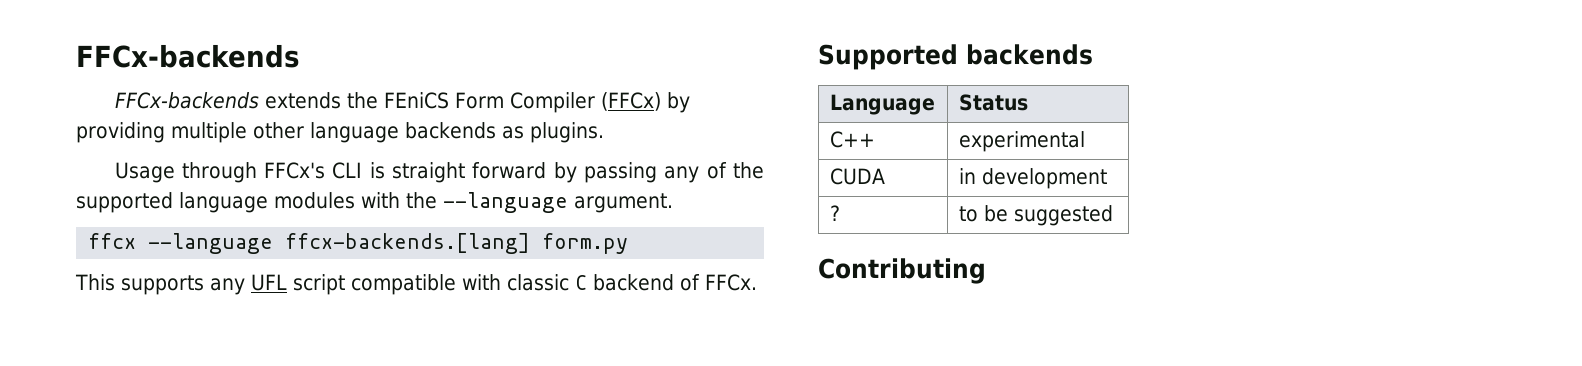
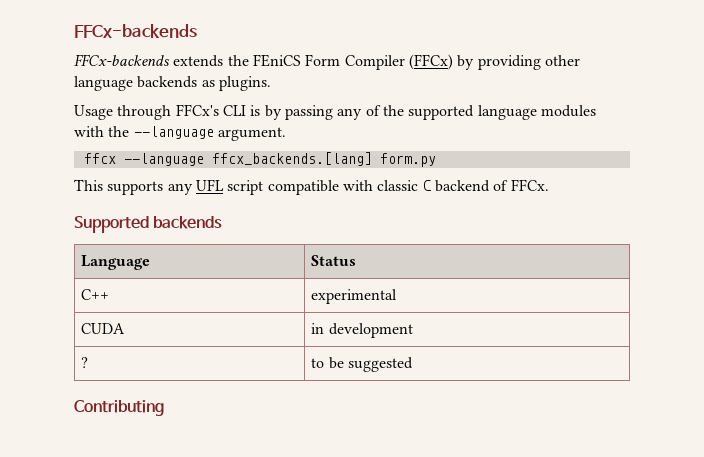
- FFCx-backends extends the FEniCS Form Compiler (FFCx) by providing multiple other language backends as plugins.
+ FFCx-backends extends the FEniCS Form Compiler (FFCx) by providing other language backends as plugins.
- Usage through FFCx's CLI is straight forward by passing any of the supported language modules with the --language argument.
+ Usage through FFCx's CLI is by passing any of the supported language modules with the --language argument.
- ffcx --language ffcx-backends.[lang] form.py
+ ffcx --language ffcx_backends.[lang] form.py

